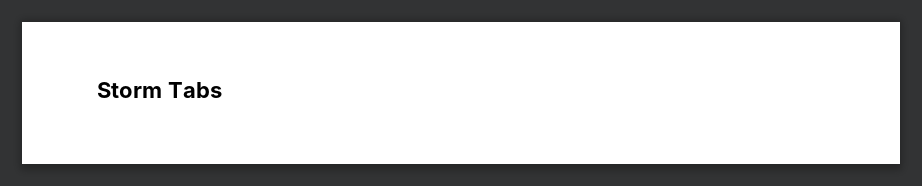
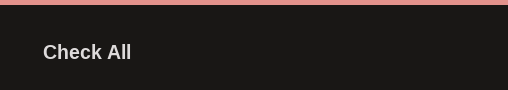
- Storm Tabs
+ Check All

